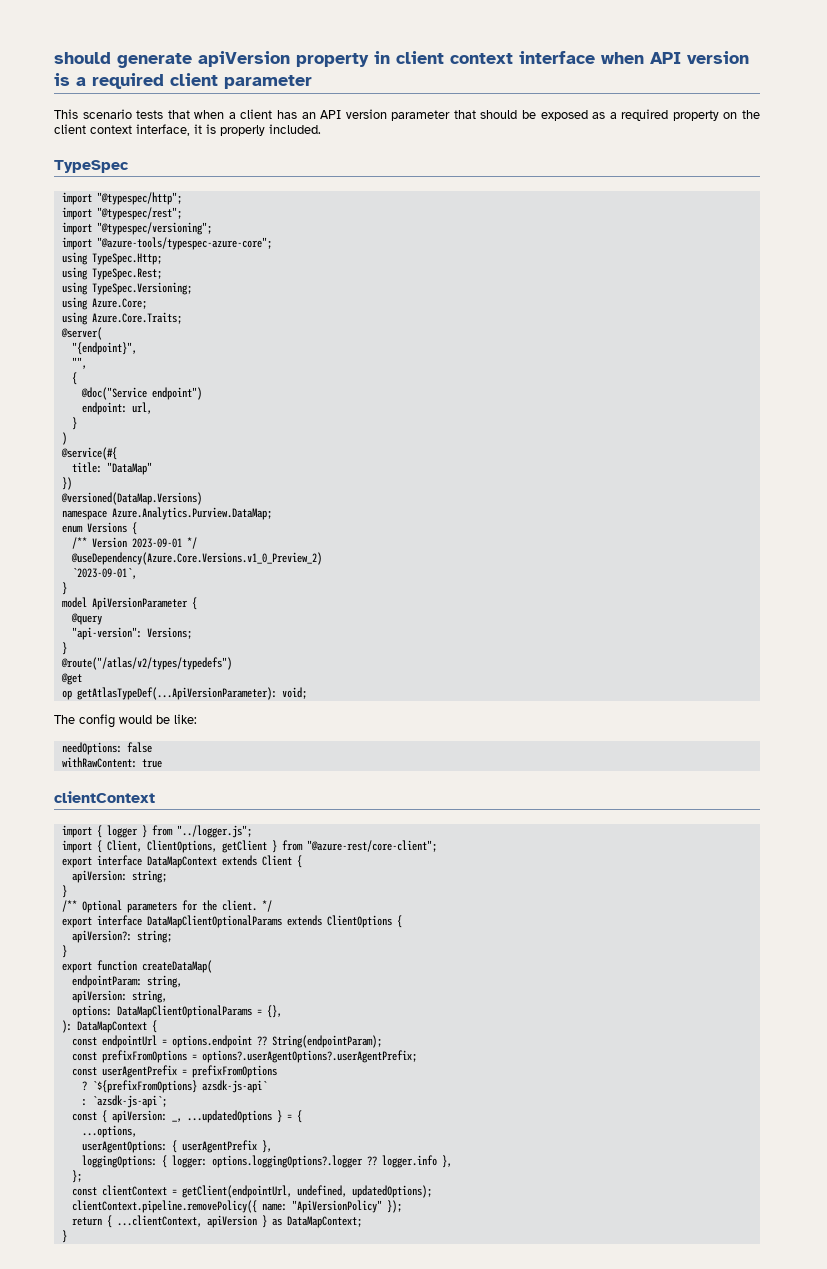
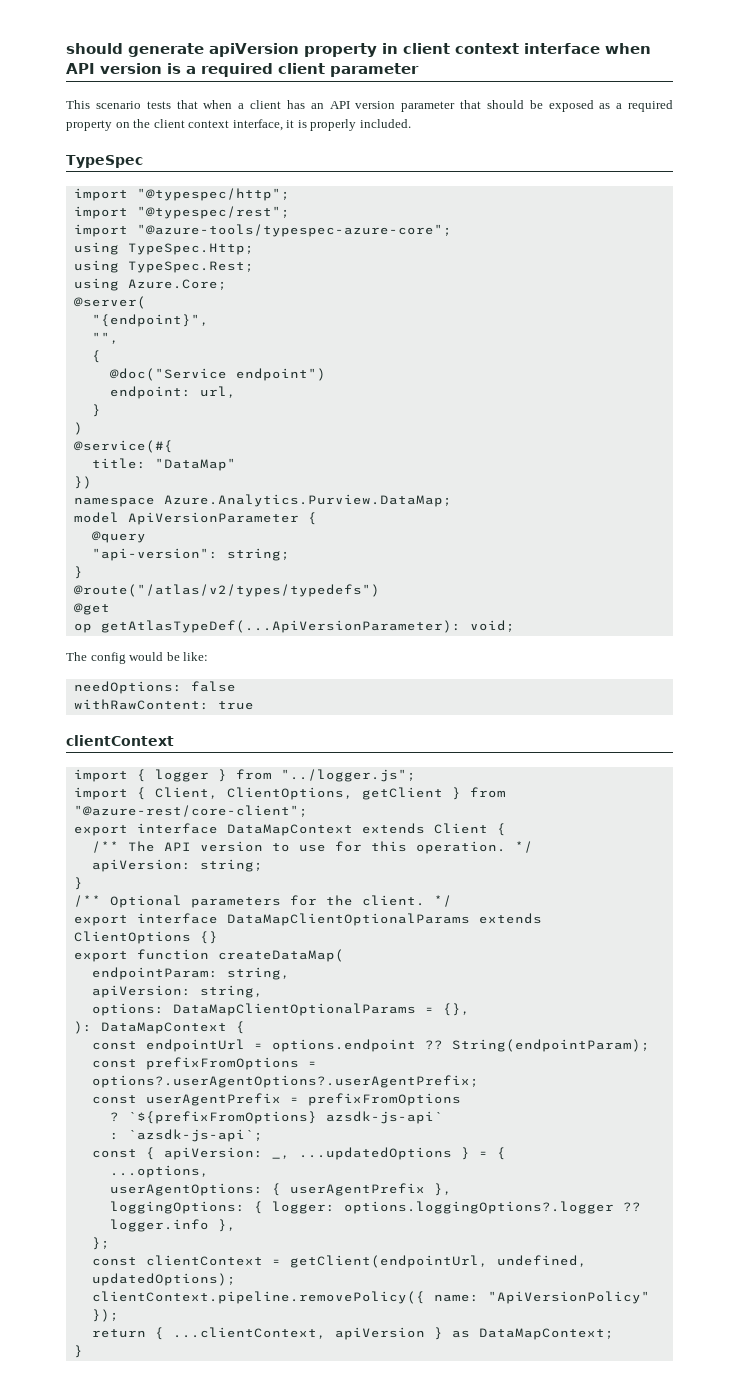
- import "@typespec/versioning";
- using TypeSpec.Versioning;
- using Azure.Core.Traits;
- @versioned(DataMap.Versions)
- enum Versions {
- /** Version 2023-09-01 */
- @useDependency(Azure.Core.Versions.v1_0_Preview_2)
- `2023-09-01`,
- }
- "api-version": Versions;
+ "api-version": string;
+ /** The API version to use for this operation. */
- export interface DataMapClientOptionalParams extends ClientOptions {
- apiVersion?: string;
- }
+ export interface DataMapClientOptionalParams extends ClientOptions {}

